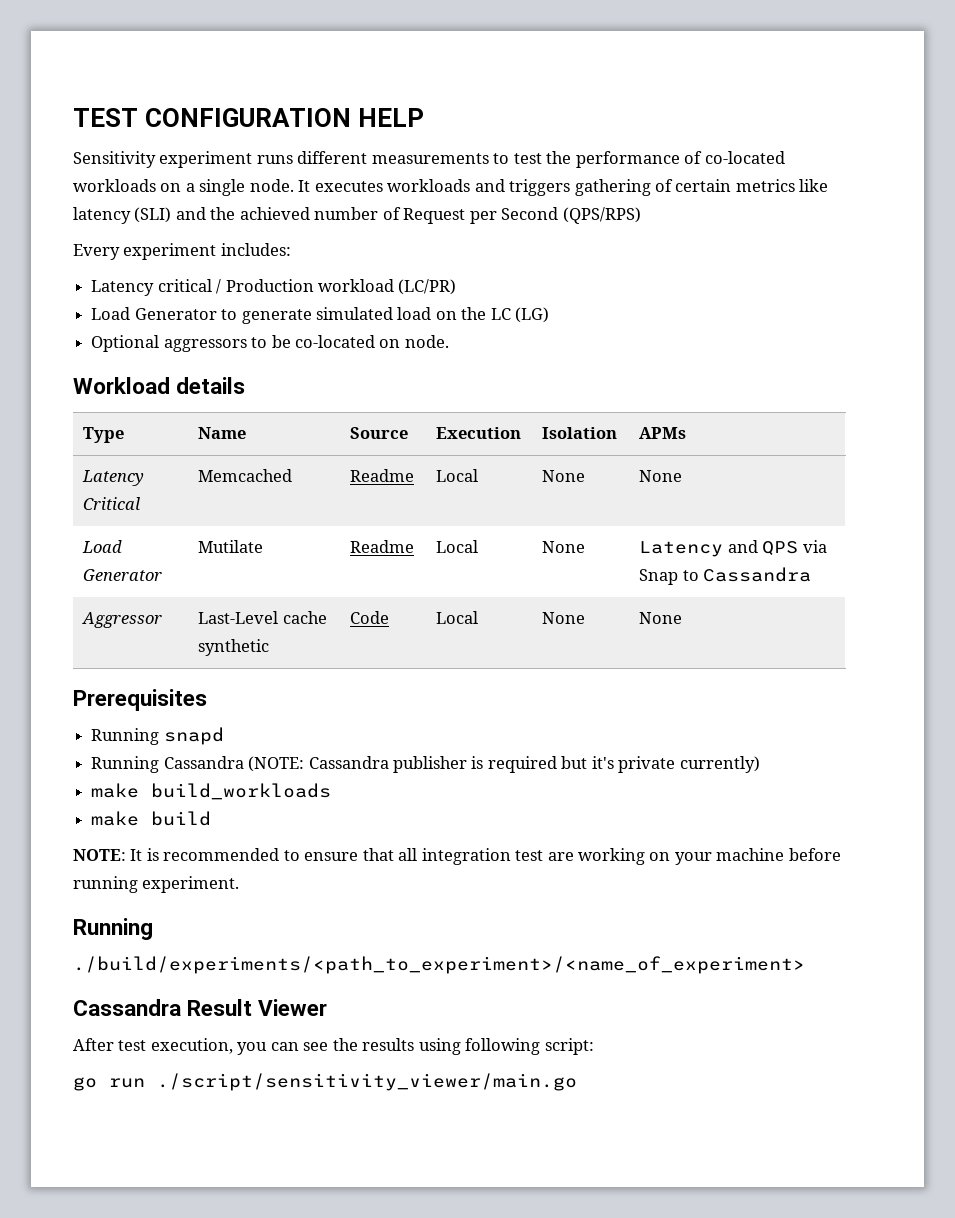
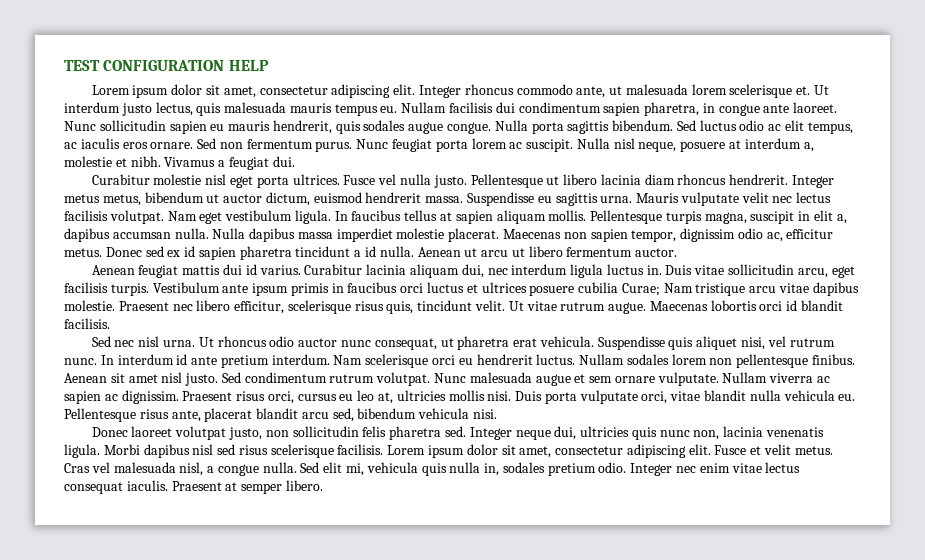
- Sensitivity experiment runs different measurements to test the performance of co-located workloads on a single node. It executes workloads and triggers gathering of certain metrics like latency (SLI) and the achieved number of Request per Second (QPS/RPS)
- Every experiment includes:
- Latency critical / Production workload (LC/PR)
- Load Generator to generate simulated load on the LC (LG)
- Optional aggressors to be co-located on node.
- Workload details
- Type | Name | Source | Execution | Isolation | APMs
- Latency Critical | Memcached | Readme | Local | None | None
- Load Generator | Mutilate | Readme | Local | None | Latency and QPS via Snap to Cassandra
- Aggressor | Last-Level cache synthetic | Code | Local | None | None
- Prerequisites
- Running snapd
- Running Cassandra (NOTE: Cassandra publisher is required but it's private currently)
- make build_workloads
- make build
- NOTE: It is recommended to ensure that all integration test are working on your machine before running experiment.
- Running
- ./build/experiments/<path_to_experiment>/<name_of_experiment>
- Cassandra Result Viewer
- After test execution, you can see the results using following script:
- go run ./script/sensitivity_viewer/main.go
+ Lorem ipsum dolor sit amet, consectetur adipiscing elit. Integer rhoncus commodo ante, ut malesuada lorem scelerisque et. Ut interdum justo lectus, quis malesuada mauris tempus eu. Nullam facilisis dui condimentum sapien pharetra, in congue ante laoreet. Nunc sollicitudin sapien eu mauris hendrerit, quis sodales augue congue. Nulla porta sagittis bibendum. Sed luctus odio ac elit tempus, ac iaculis eros ornare. Sed non fermentum purus. Nunc feugiat porta lorem ac suscipit. Nulla nisl neque, posuere at interdum a, molestie et nibh. Vivamus a feugiat dui.
+ Curabitur molestie nisl eget porta ultrices. Fusce vel nulla justo. Pellentesque ut libero lacinia diam rhoncus hendrerit. Integer metus metus, bibendum ut auctor dictum, euismod hendrerit massa. Suspendisse eu sagittis urna. Mauris vulputate velit nec lectus facilisis volutpat. Nam eget vestibulum ligula. In faucibus tellus at sapien aliquam mollis. Pellentesque turpis magna, suscipit in elit a, dapibus accumsan nulla. Nulla dapibus massa imperdiet molestie placerat. Maecenas non sapien tempor, dignissim odio ac, efficitur metus. Donec sed ex id sapien pharetra tincidunt a id nulla. Aenean ut arcu ut libero fermentum auctor.
+ Aenean feugiat mattis dui id varius. Curabitur lacinia aliquam dui, nec interdum ligula luctus in. Duis vitae sollicitudin arcu, eget facilisis turpis. Vestibulum ante ipsum primis in faucibus orci luctus et ultrices posuere cubilia Curae; Nam tristique arcu vitae dapibus molestie. Praesent nec libero efficitur, scelerisque risus quis, tincidunt velit. Ut vitae rutrum augue. Maecenas lobortis orci id blandit facilisis.
+ Sed nec nisl urna. Ut rhoncus odio auctor nunc consequat, ut pharetra erat vehicula. Suspendisse quis aliquet nisi, vel rutrum nunc. In interdum id ante pretium interdum. Nam scelerisque orci eu hendrerit luctus. Nullam sodales lorem non pellentesque finibus. Aenean sit amet nisl justo. Sed condimentum rutrum volutpat. Nunc malesuada augue et sem ornare vulputate. Nullam viverra ac sapien ac dignissim. Praesent risus orci, cursus eu leo at, ultricies mollis nisi. Duis porta vulputate orci, vitae blandit nulla vehicula eu. Pellentesque risus ante, placerat blandit arcu sed, bibendum vehicula nisi.
+ Donec laoreet volutpat justo, non sollicitudin felis pharetra sed. Integer neque dui, ultricies quis nunc non, lacinia venenatis ligula. Morbi dapibus nisl sed risus scelerisque facilisis. Lorem ipsum dolor sit amet, consectetur adipiscing elit. Fusce et velit metus. Cras vel malesuada nisl, a congue nulla. Sed elit mi, vehicula quis nulla in, sodales pretium odio. Integer nec enim vitae lectus consequat iaculis. Praesent at semper libero.

